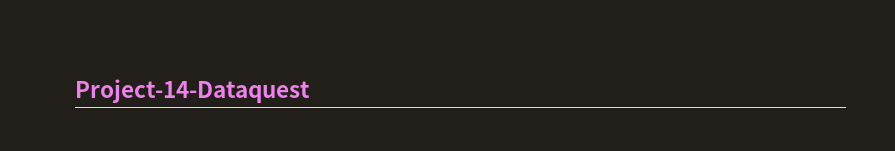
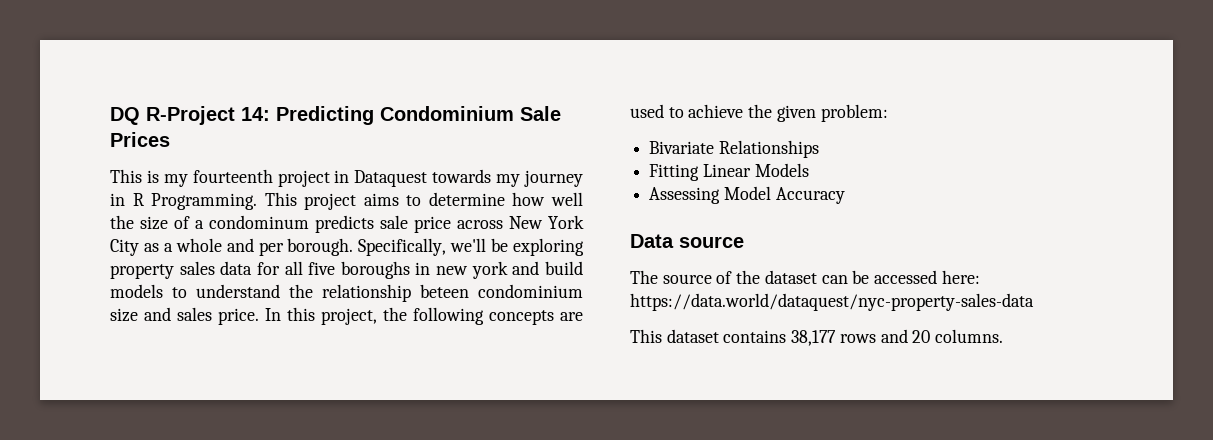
- Project-14-Dataquest
+ DQ R-Project 14: Predicting Condominium Sale Prices
+ This is my fourteenth project in Dataquest towards my journey in R Programming. This project aims to determine how well the size of a condominum predicts sale price across New York City as a whole and per borough. Specifically, we'll be exploring property sales data for all five boroughs in new york and build models to understand the relationship beteen condominium size and sales price. In this project, the following concepts are used to achieve the given problem:
+ Bivariate Relationships
+ Fitting Linear Models
+ Assessing Model Accuracy
+ Data source
+ The source of the dataset can be accessed here: https://data.world/dataquest/nyc-property-sales-data
+ This dataset contains 38,177 rows and 20 columns.

